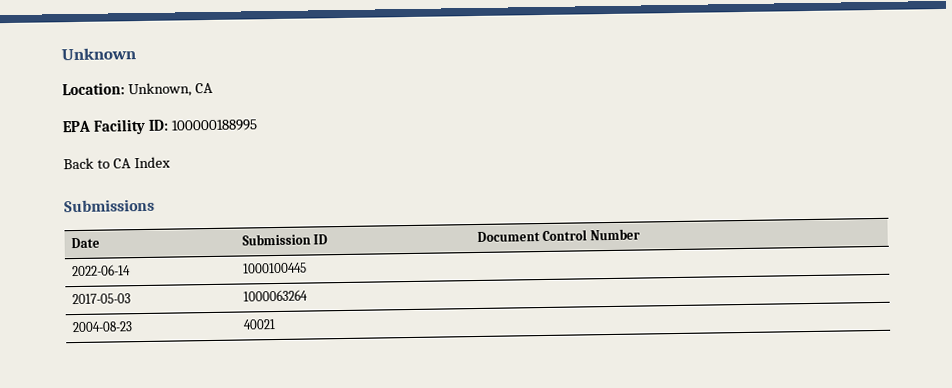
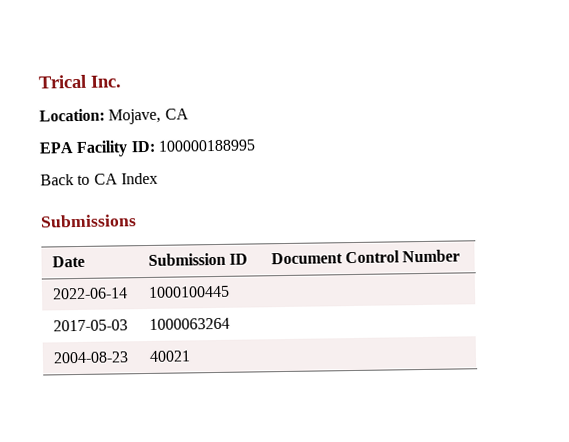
- Unknown
+ Trical Inc.
- Location: Unknown, CA
+ Location: Mojave, CA

